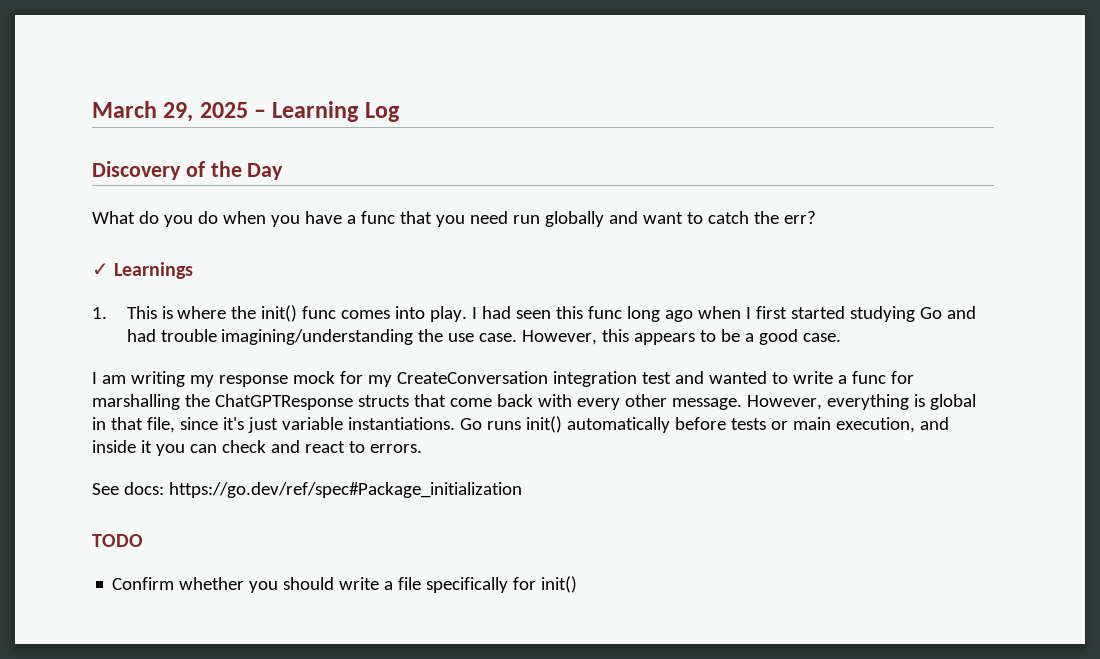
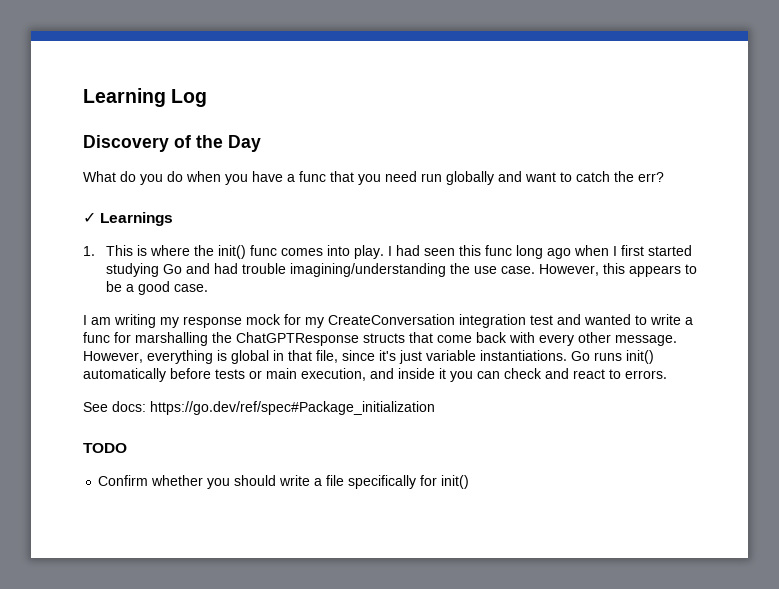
- March 29, 2025 – Learning Log
+ Learning Log

